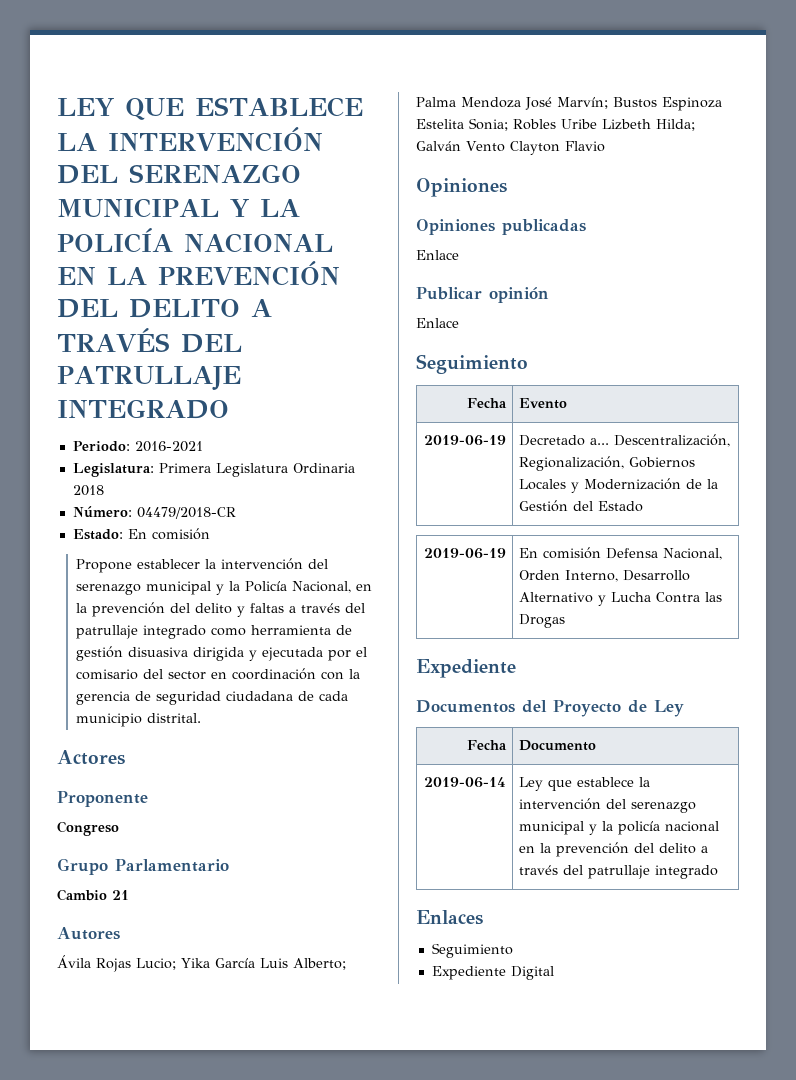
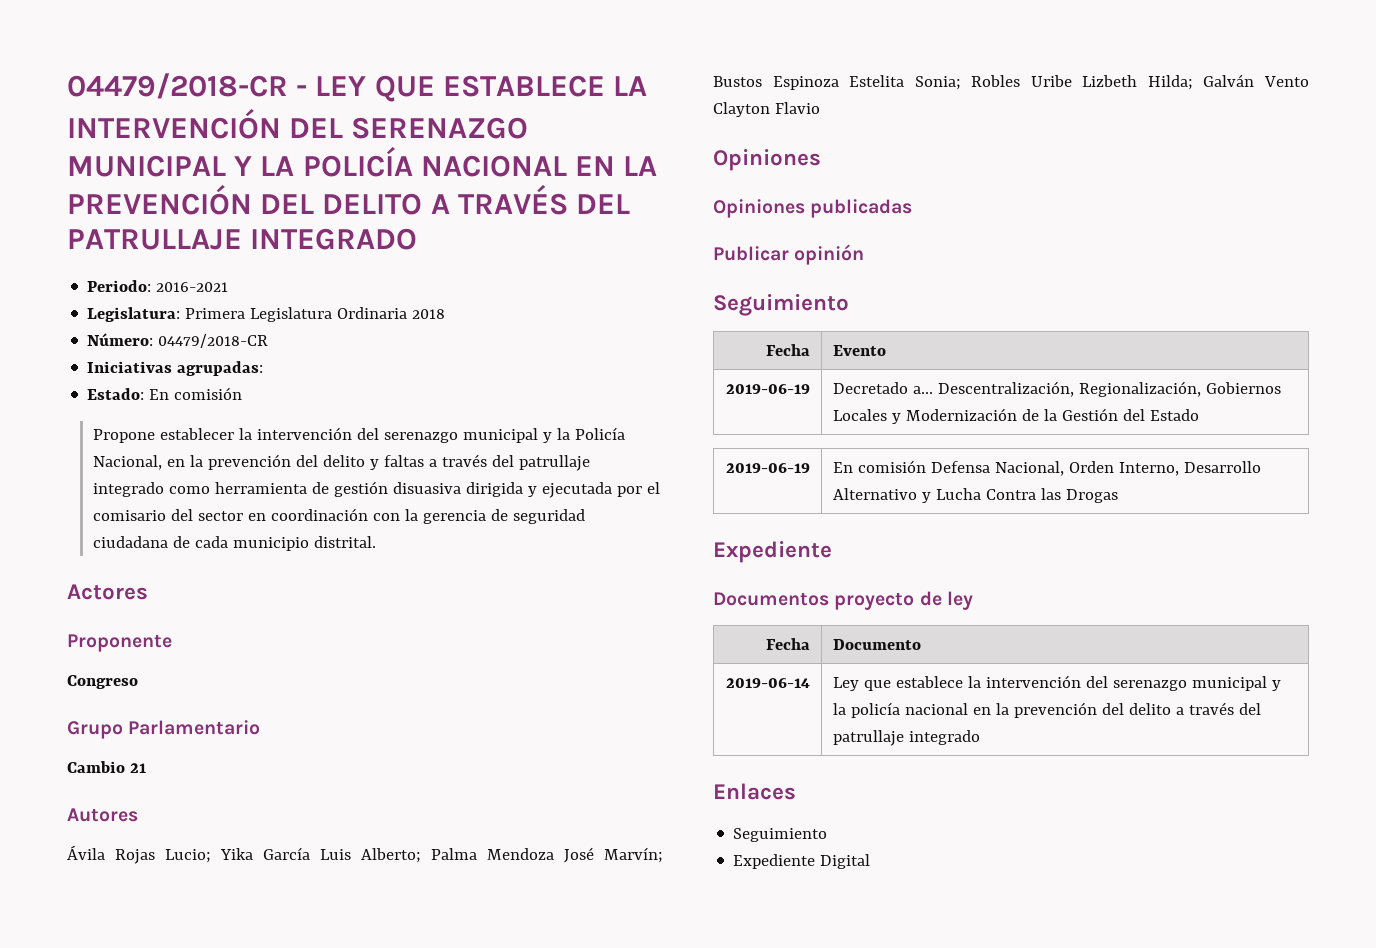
- LEY QUE ESTABLECE LA INTERVENCIÓN DEL SERENAZGO MUNICIPAL Y LA POLICÍA NACIONAL EN LA PREVENCIÓN DEL DELITO A TRAVÉS DEL PATRULLAJE INTEGRADO
+ 04479/2018-CR - LEY QUE ESTABLECE LA INTERVENCIÓN DEL SERENAZGO MUNICIPAL Y LA POLICÍA NACIONAL EN LA PREVENCIÓN DEL DELITO A TRAVÉS DEL PATRULLAJE INTEGRADO
+ Iniciativas agrupadas:
  Opiniones publicadas
- Enlace
  Publicar opinión
- Enlace
- Documentos del Proyecto de Ley
+ Documentos proyecto de ley

